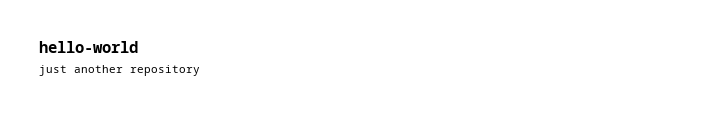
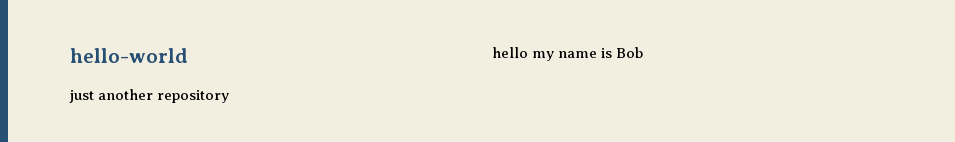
+ hello my name is Bob

